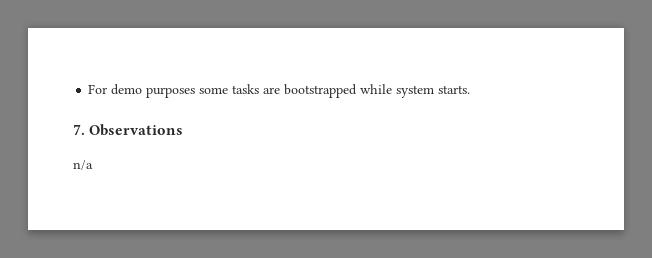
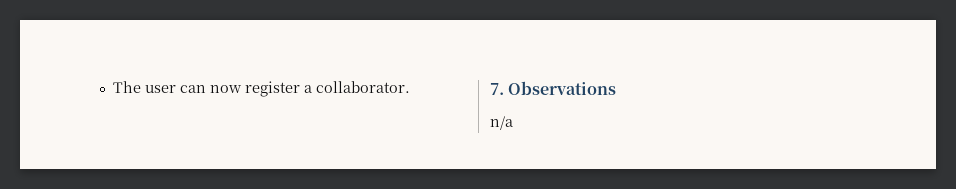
- For demo purposes some tasks are bootstrapped while system starts.
+ The user can now register a collaborator.

